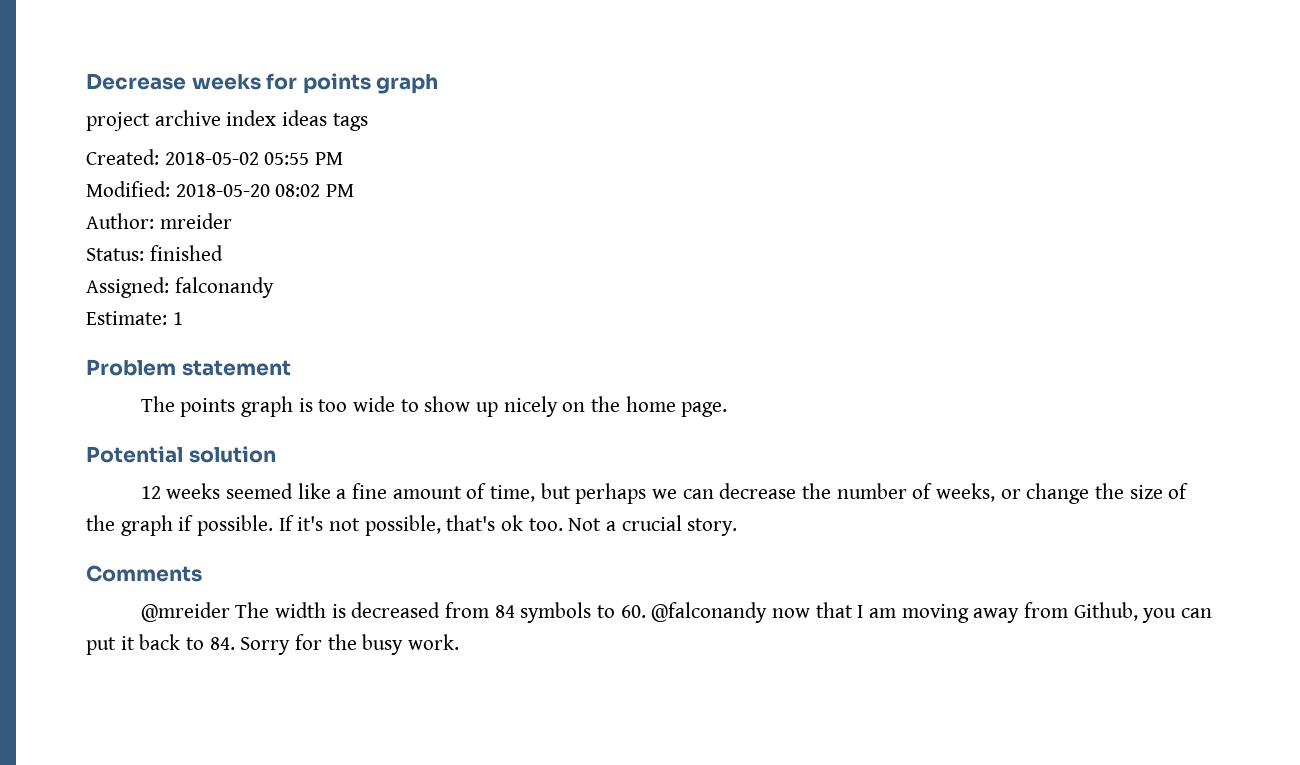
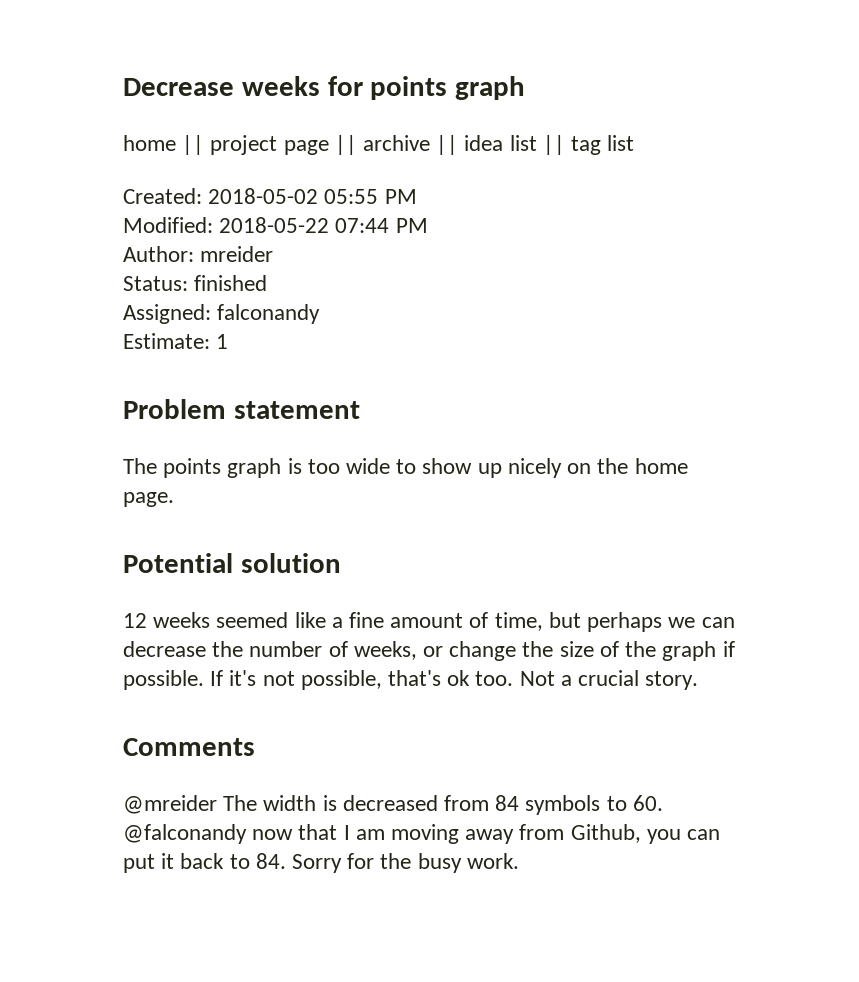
- project archive index ideas tags
+ home || project page || archive || idea list || tag list
- Modified: 2018-05-20 08:02 PM
+ Modified: 2018-05-22 07:44 PM

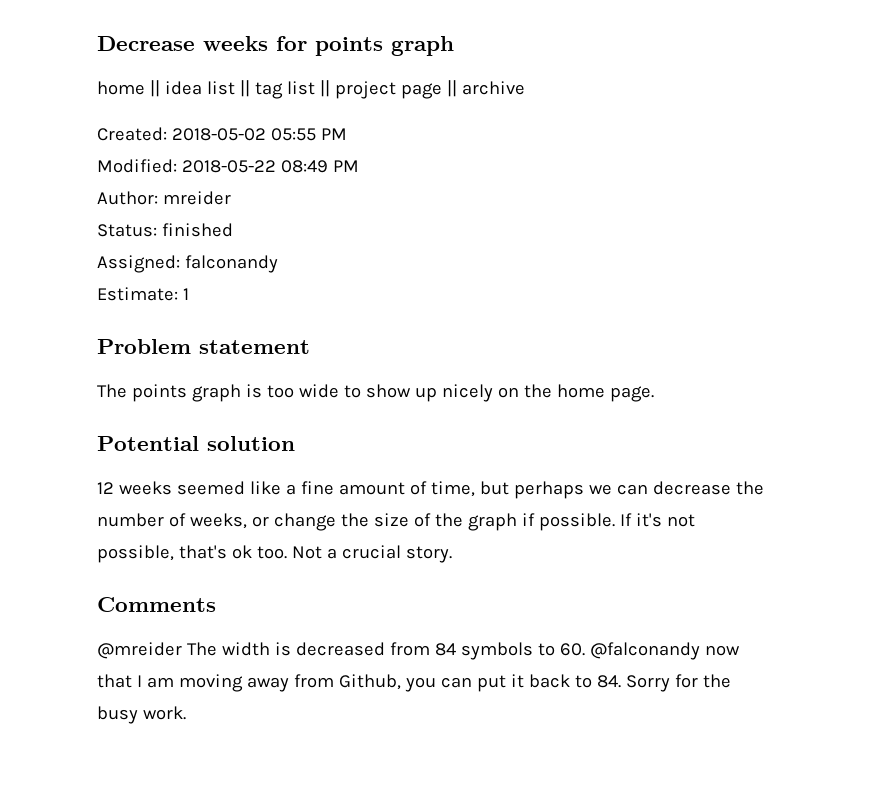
- home || project page || archive || idea list || tag list
+ home || idea list || tag list || project page || archive
- Modified: 2018-05-22 07:44 PM
+ Modified: 2018-05-22 08:49 PM

